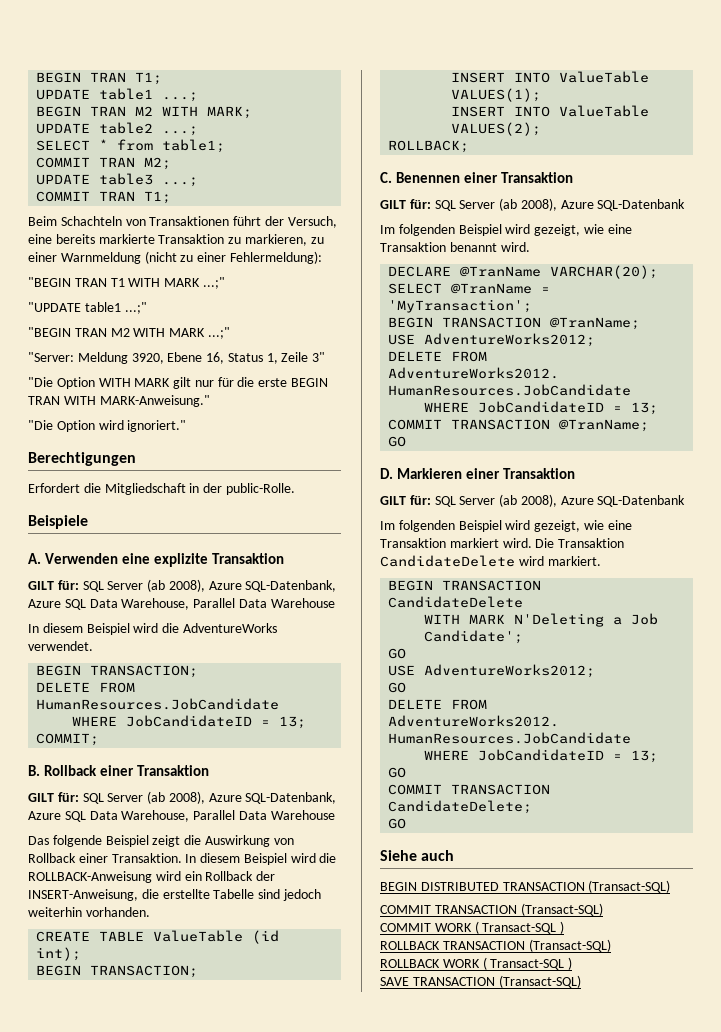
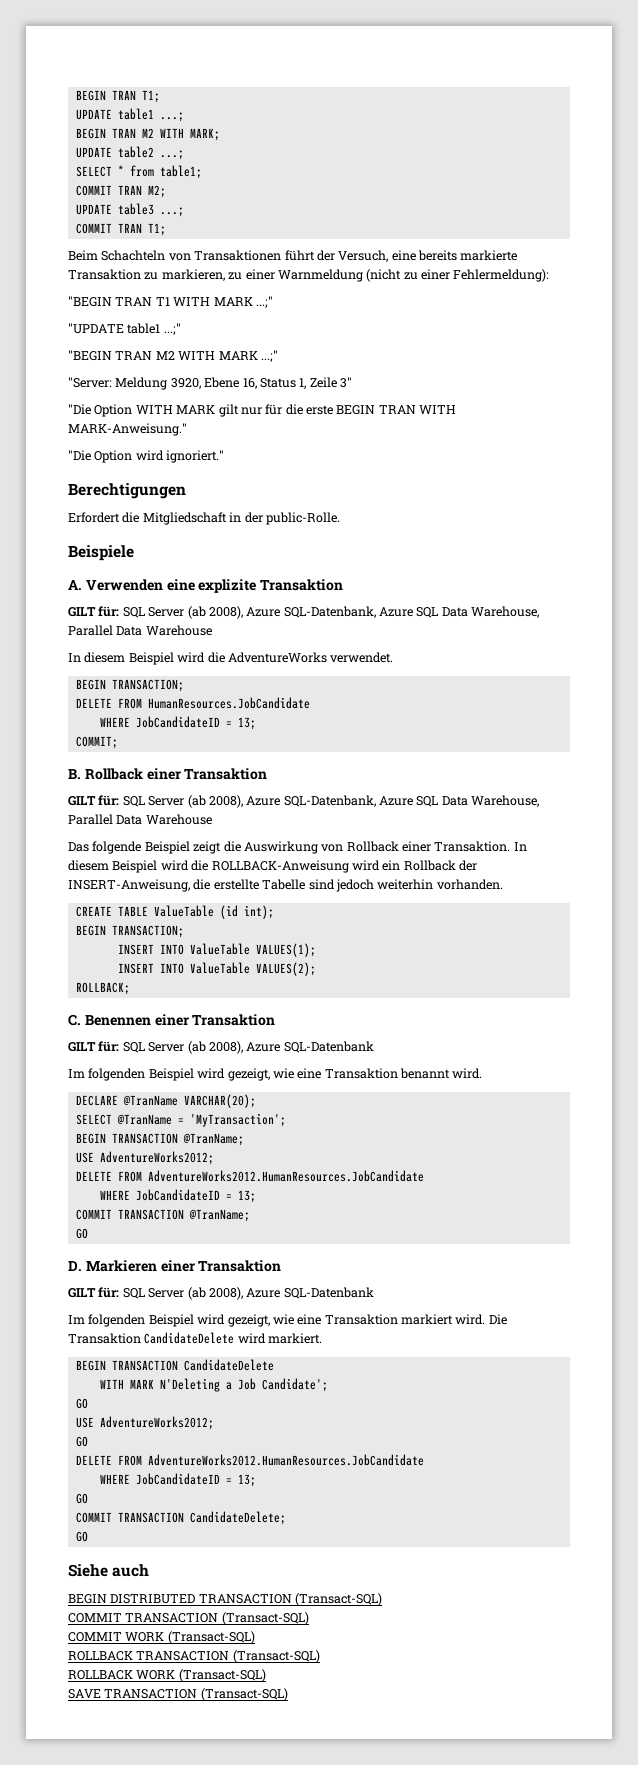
- COMMIT WORK ( Transact-SQL )
+ COMMIT WORK (Transact-SQL)
- ROLLBACK WORK ( Transact-SQL )
+ ROLLBACK WORK (Transact-SQL)

